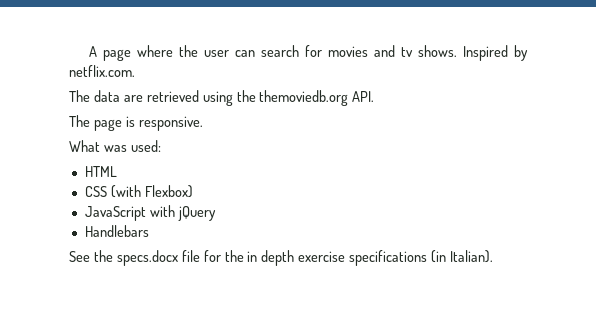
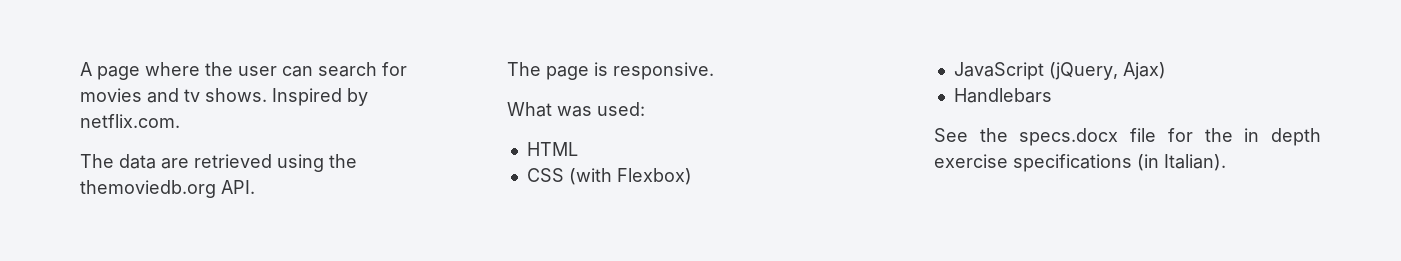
- JavaScript with jQuery
+ JavaScript (jQuery, Ajax)

